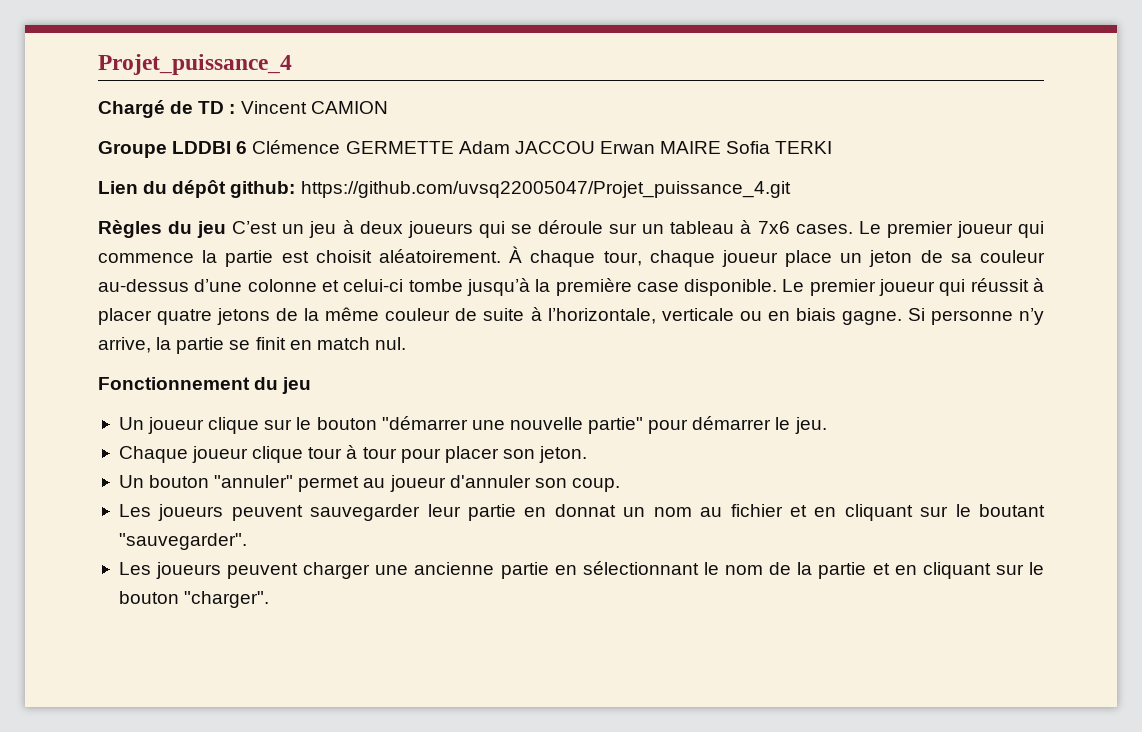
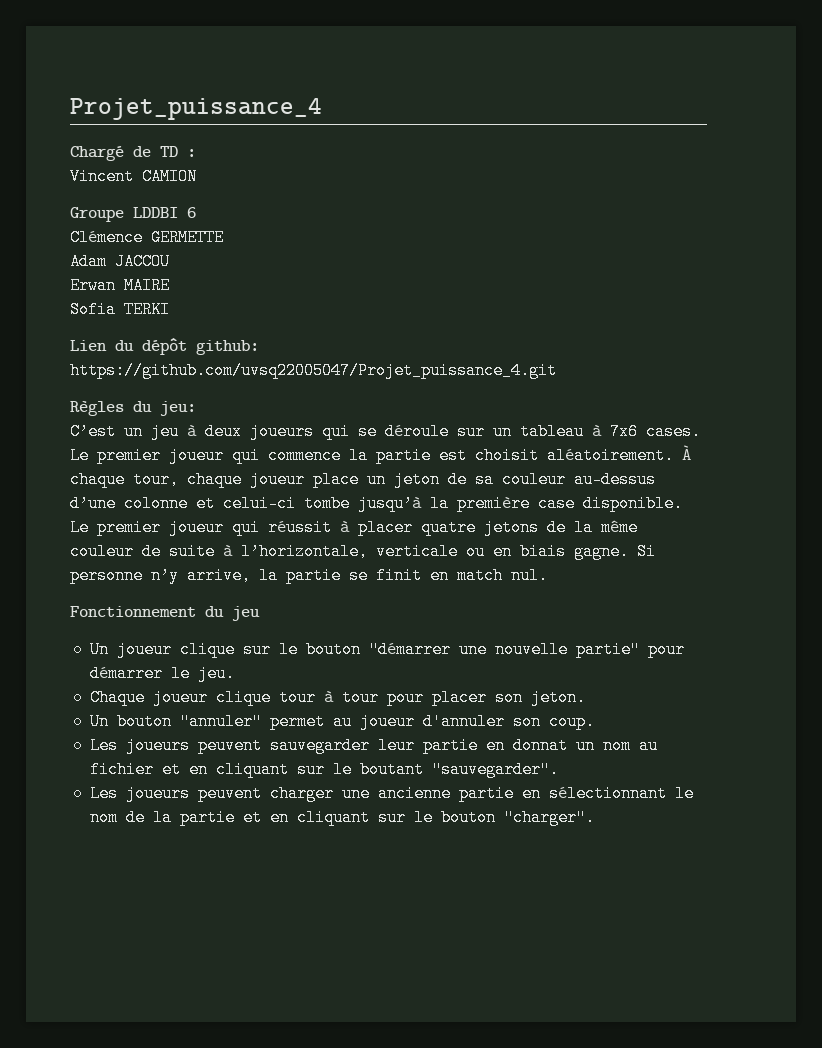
- Chargé de TD : Vincent CAMION
+ Chargé de TD :
+ Vincent CAMION
- Groupe LDDBI 6 Clémence GERMETTE Adam JACCOU Erwan MAIRE Sofia TERKI
+ Groupe LDDBI 6
+ Clémence GERMETTE
+ Adam JACCOU
+ Erwan MAIRE
+ Sofia TERKI
- Règles du jeu C’est un jeu à deux joueurs qui se déroule sur un tableau à 7x6 cases.
+ Règles du jeu:
+ C’est un jeu à deux joueurs qui se déroule sur un tableau à 7x6 cases.

